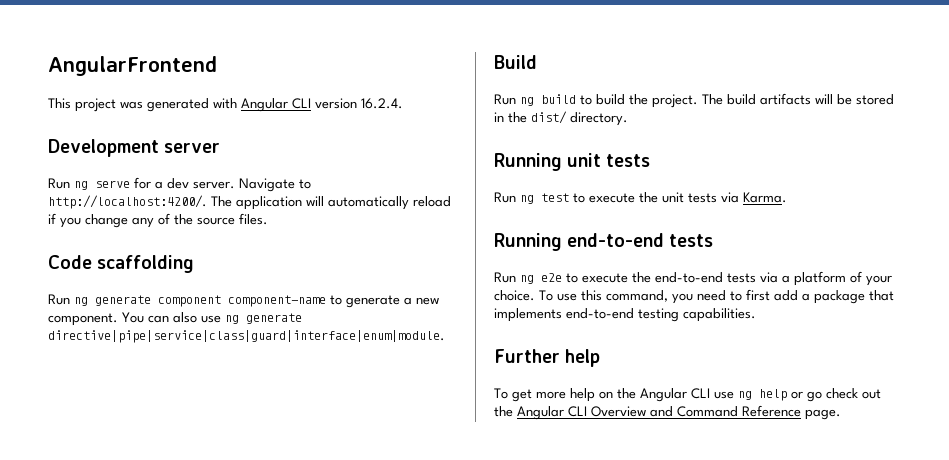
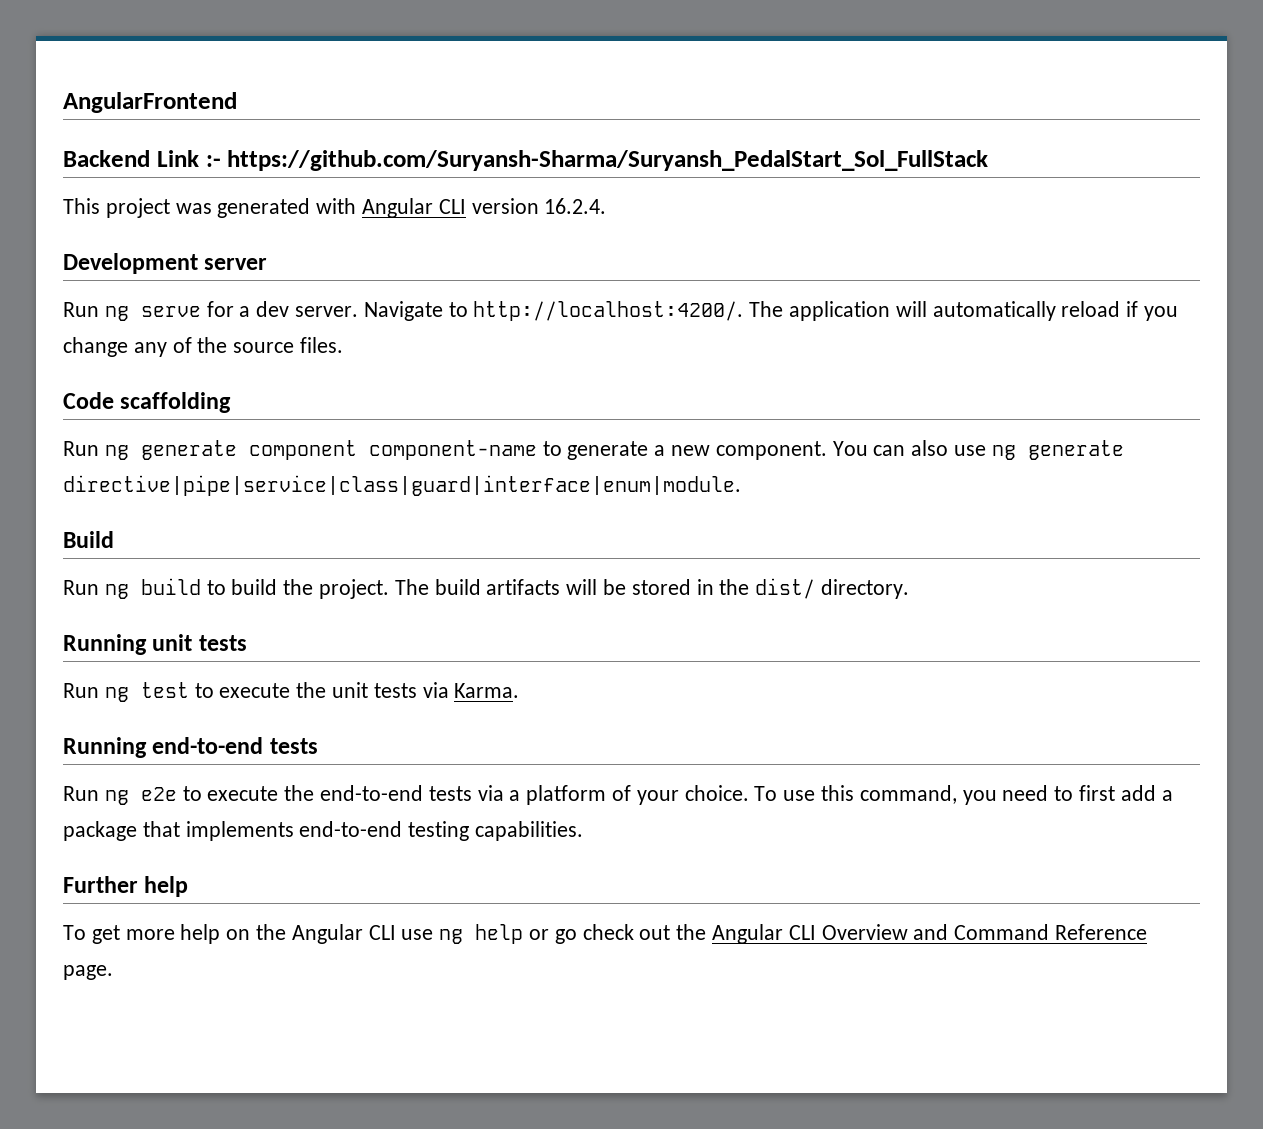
+ Backend Link :- https://github.com/Suryansh-Sharma/Suryansh_PedalStart_Sol_FullStack

